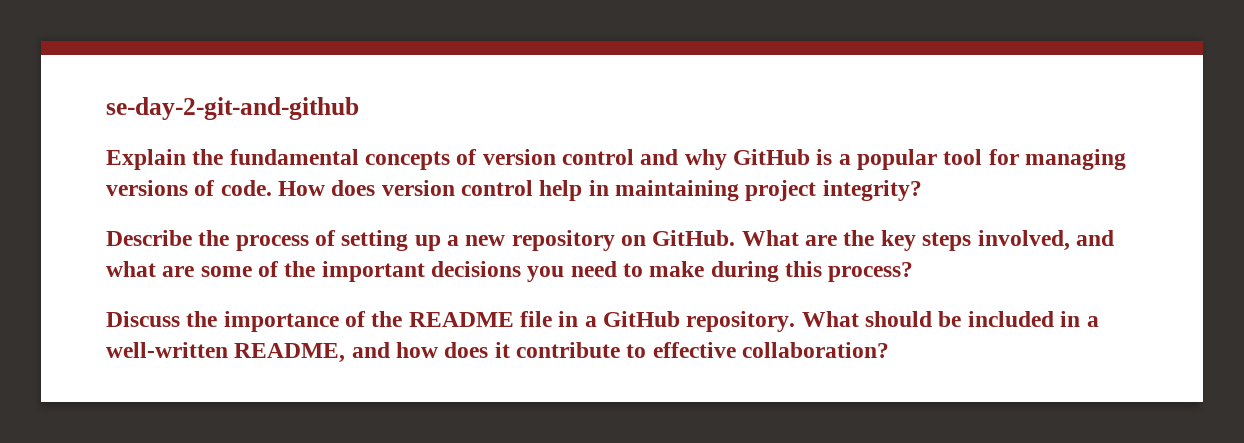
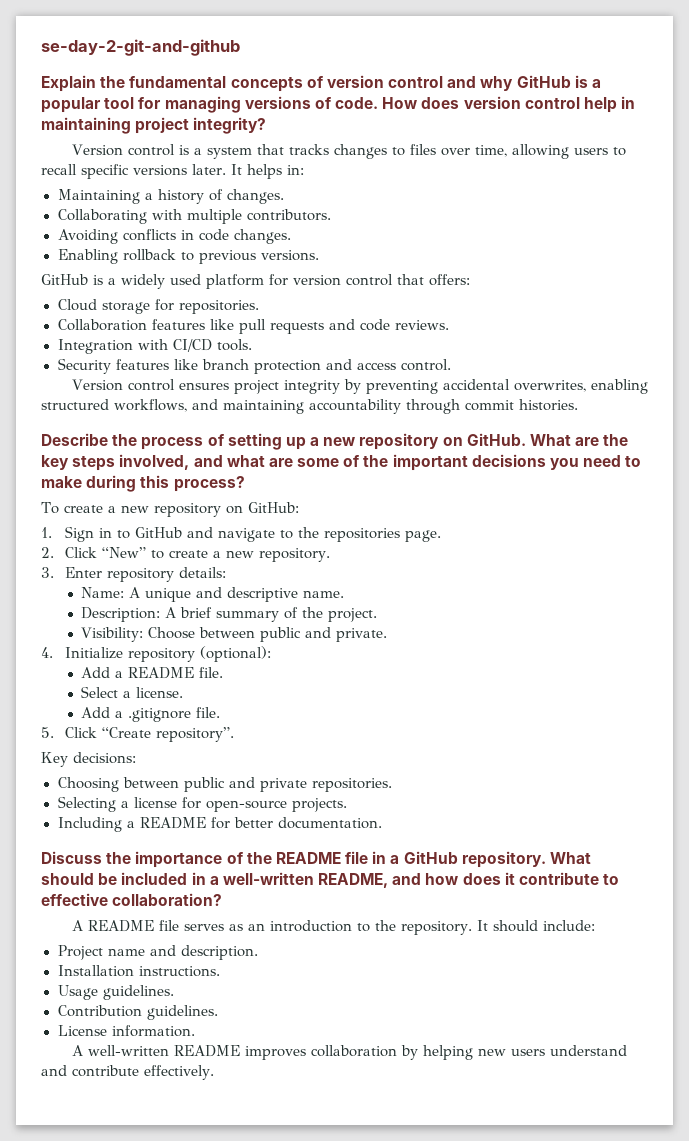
+ Version control is a system that tracks changes to files over time, allowing users to recall specific versions later. It helps in:
+ Maintaining a history of changes.
+ Collaborating with multiple contributors.
+ Avoiding conflicts in code changes.
+ Enabling rollback to previous versions.
+ GitHub is a widely used platform for version control that offers:
+ Cloud storage for repositories.
+ Collaboration features like pull requests and code reviews.
+ Integration with CI/CD tools.
+ Security features like branch protection and access control.
+ Version control ensures project integrity by preventing accidental overwrites, enabling structured workflows, and maintaining accountability through commit histories.
+ To create a new repository on GitHub:
+ 1. Sign in to GitHub and navigate to the repositories page.
+ 2. Click “New” to create a new repository.
+ 3. Enter repository details:
+ Name: A unique and descriptive name.
+ Description: A brief summary of the project.
+ Visibility: Choose between public and private.
+ 4. Initialize repository (optional):
+ Add a README file.
+ Select a license.
+ Add a .gitignore file.
+ 5. Click “Create repository”.
+ Key decisions:
+ Choosing between public and private repositories.
+ Selecting a license for open-source projects.
+ Including a README for better documentation.
+ A README file serves as an introduction to the repository. It should include:
+ Project name and description.
+ Installation instructions.
+ Usage guidelines.
+ Contribution guidelines.
+ License information.
+ A well-written README improves collaboration by helping new users understand and contribute effectively.

